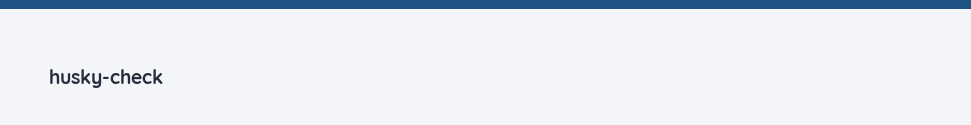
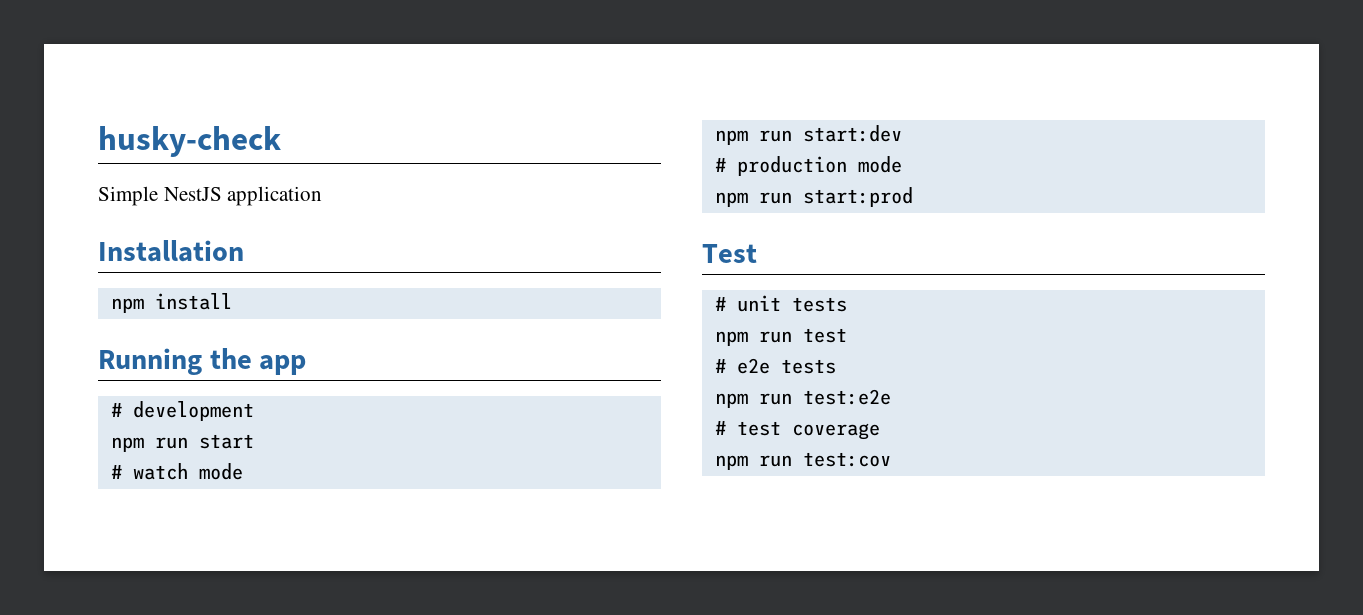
+ Simple NestJS application
+ Installation
+ npm install
+ Running the app
+ # development
+ npm run start
+ # watch mode
+ npm run start:dev
+ # production mode
+ npm run start:prod
+ Test
+ # unit tests
+ npm run test
+ # e2e tests
+ npm run test:e2e
+ # test coverage
+ npm run test:cov

